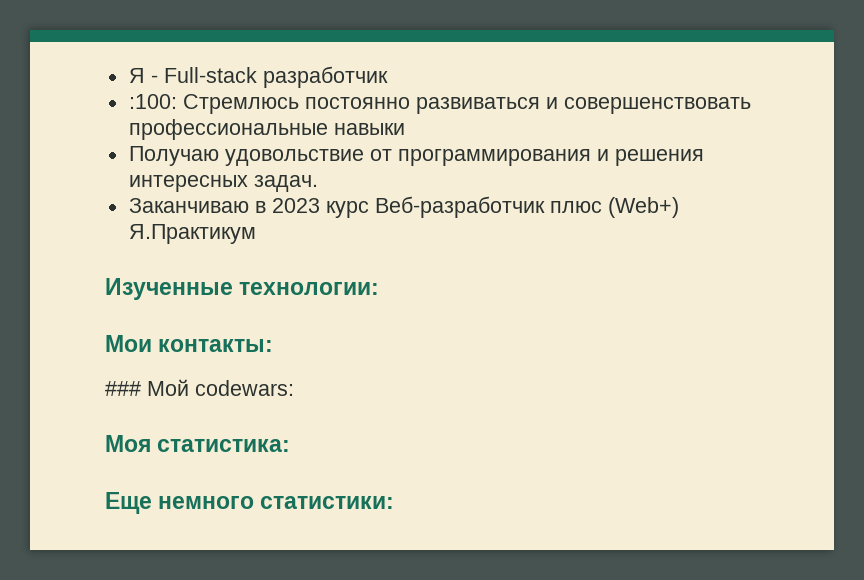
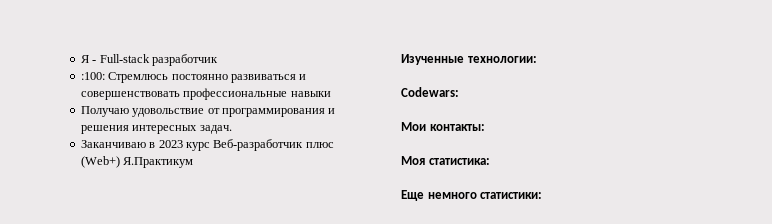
+ Codewars:
- ### Мой codewars:

